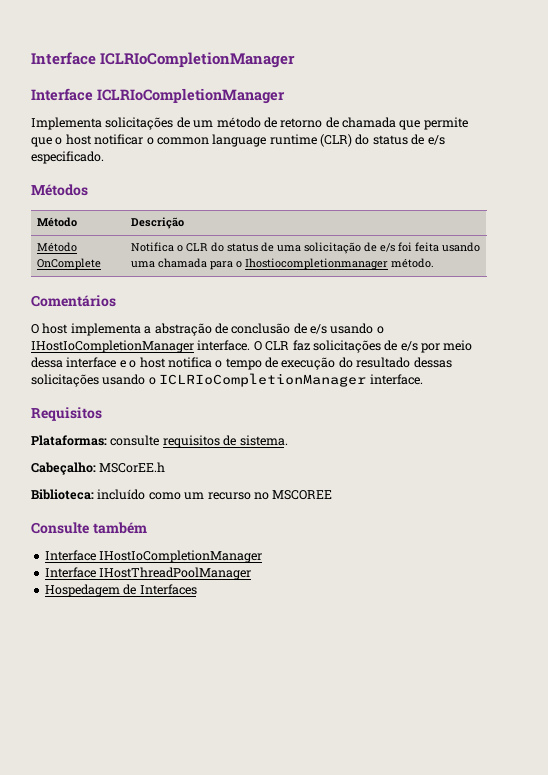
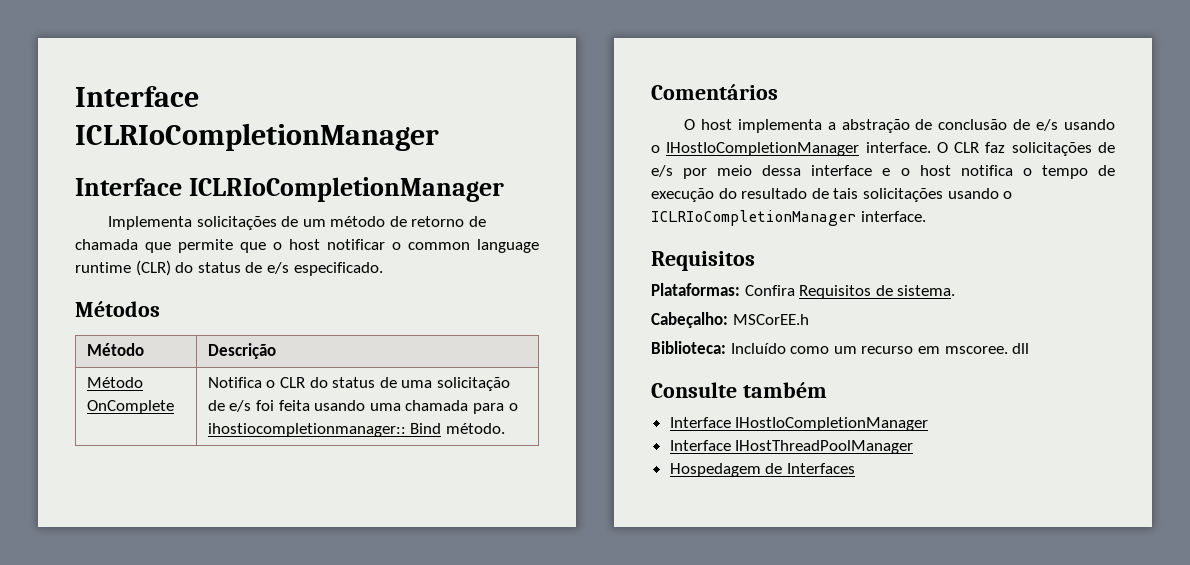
- Método OnComplete | Notifica o CLR do status de uma solicitação de e/s foi feita usando uma chamada para o Ihostiocompletionmanager método.
+ Método OnComplete | Notifica o CLR do status de uma solicitação de e/s foi feita usando uma chamada para o ihostiocompletionmanager:: Bind método.
- O CLR faz solicitações de e/s por meio dessa interface e o host notifica o tempo de execução do resultado dessas solicitações usando o ICLRIoCompletionManager interface.
+ O CLR faz solicitações de e/s por meio dessa interface e o host notifica o tempo de execução do resultado de tais solicitações usando o ICLRIoCompletionManager interface.
- Plataformas: consulte requisitos de sistema.
+ Plataformas: Confira Requisitos de sistema.
- Biblioteca: incluído como um recurso no MSCOREE
+ Biblioteca: Incluído como um recurso em mscoree. dll

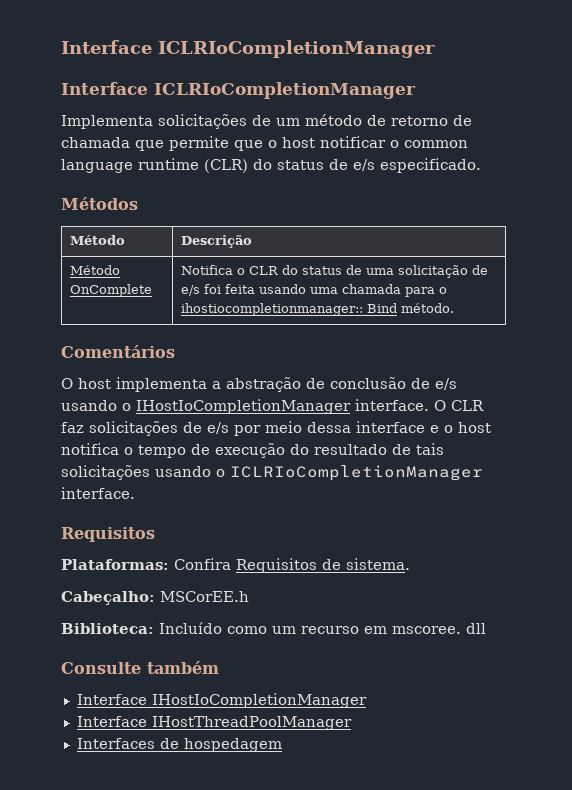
- Hospedagem de Interfaces
+ Interfaces de hospedagem

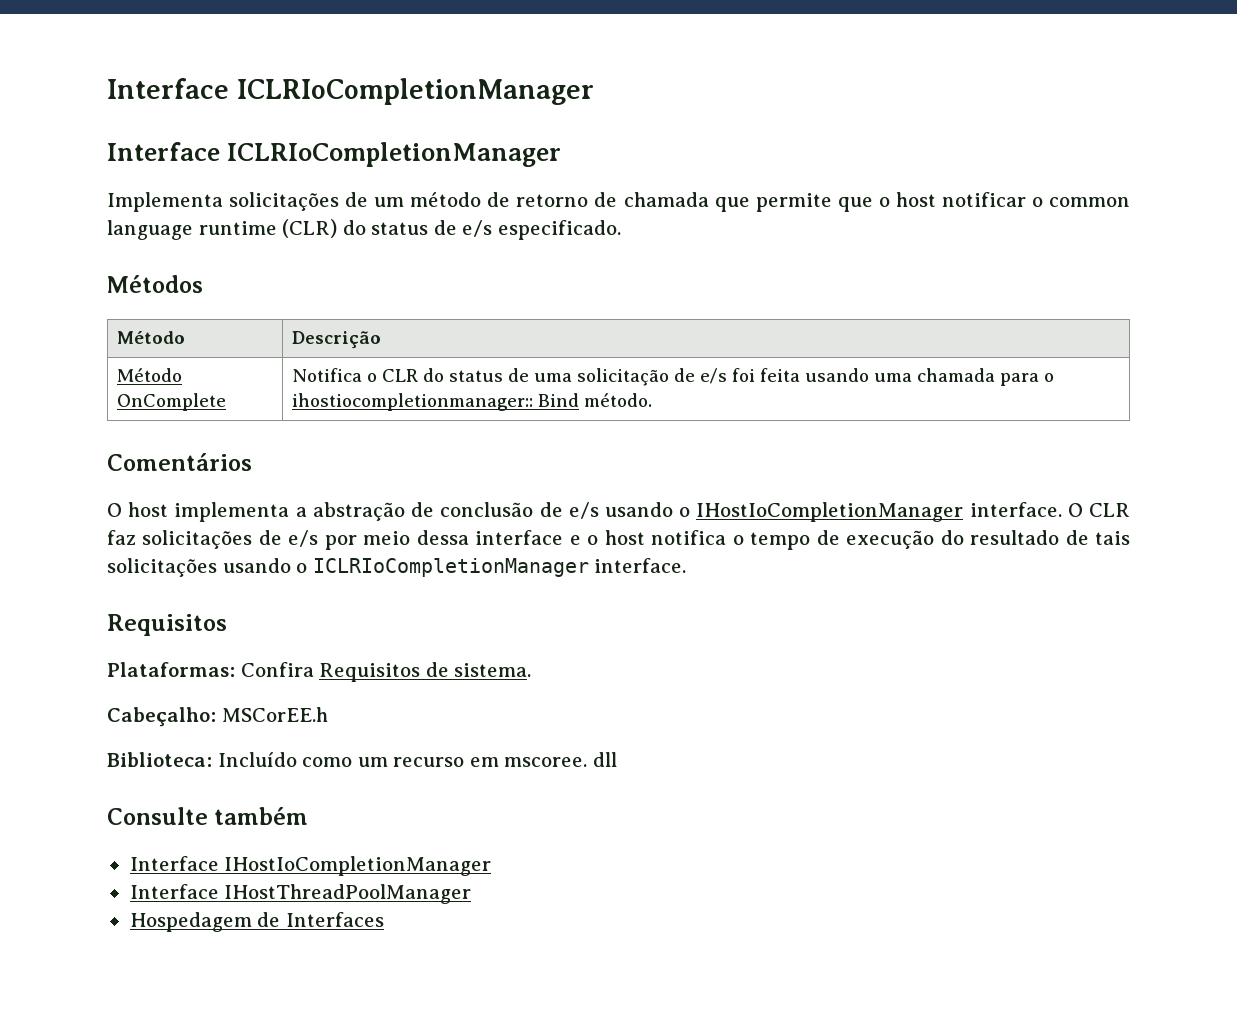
- Interfaces de hospedagem
+ Hospedagem de Interfaces

